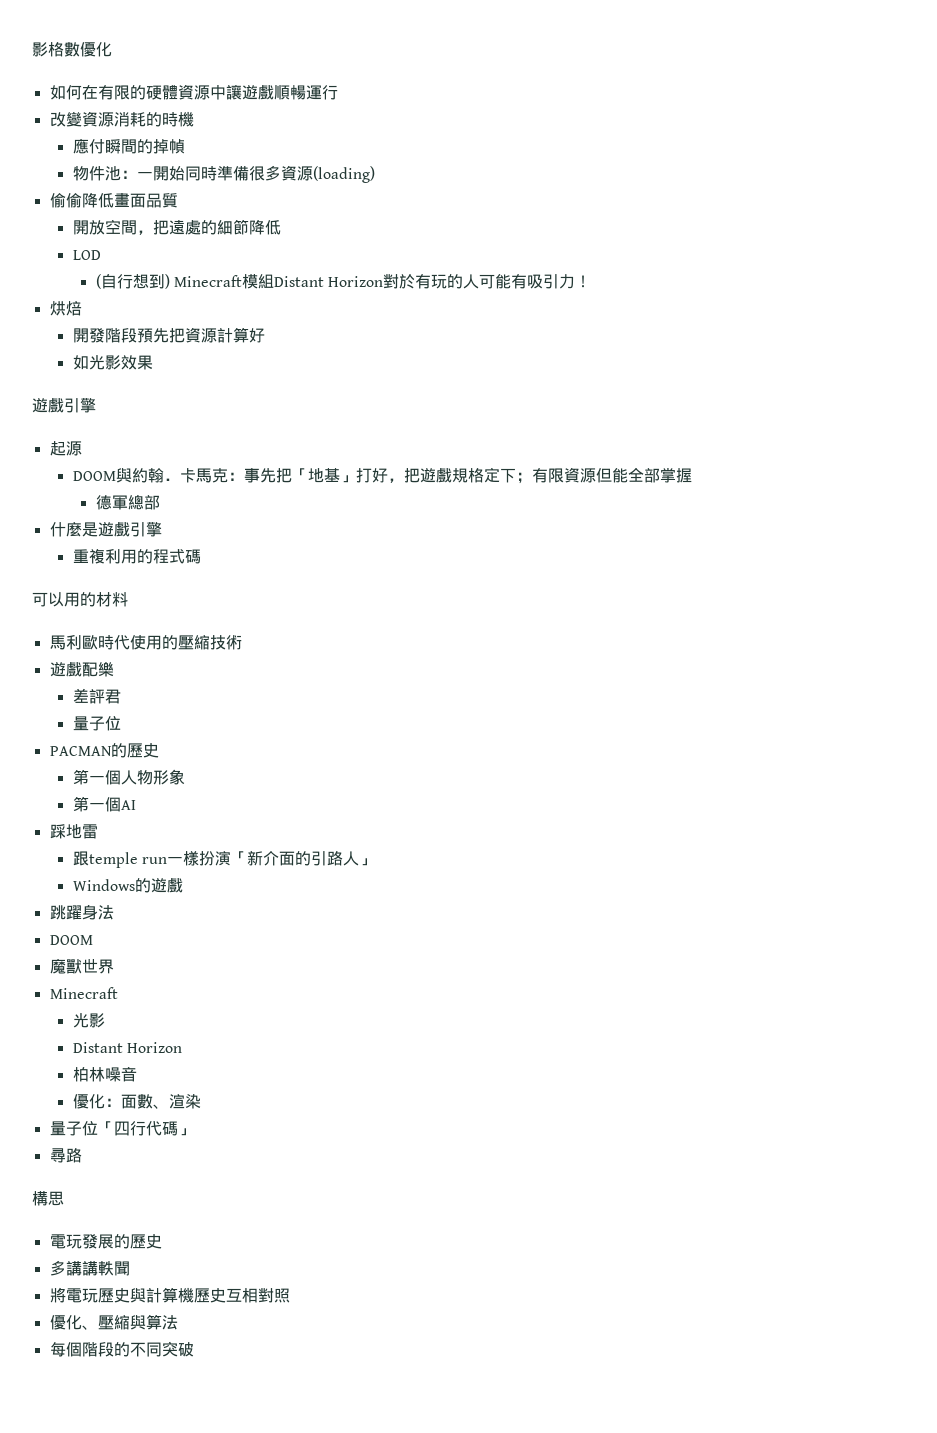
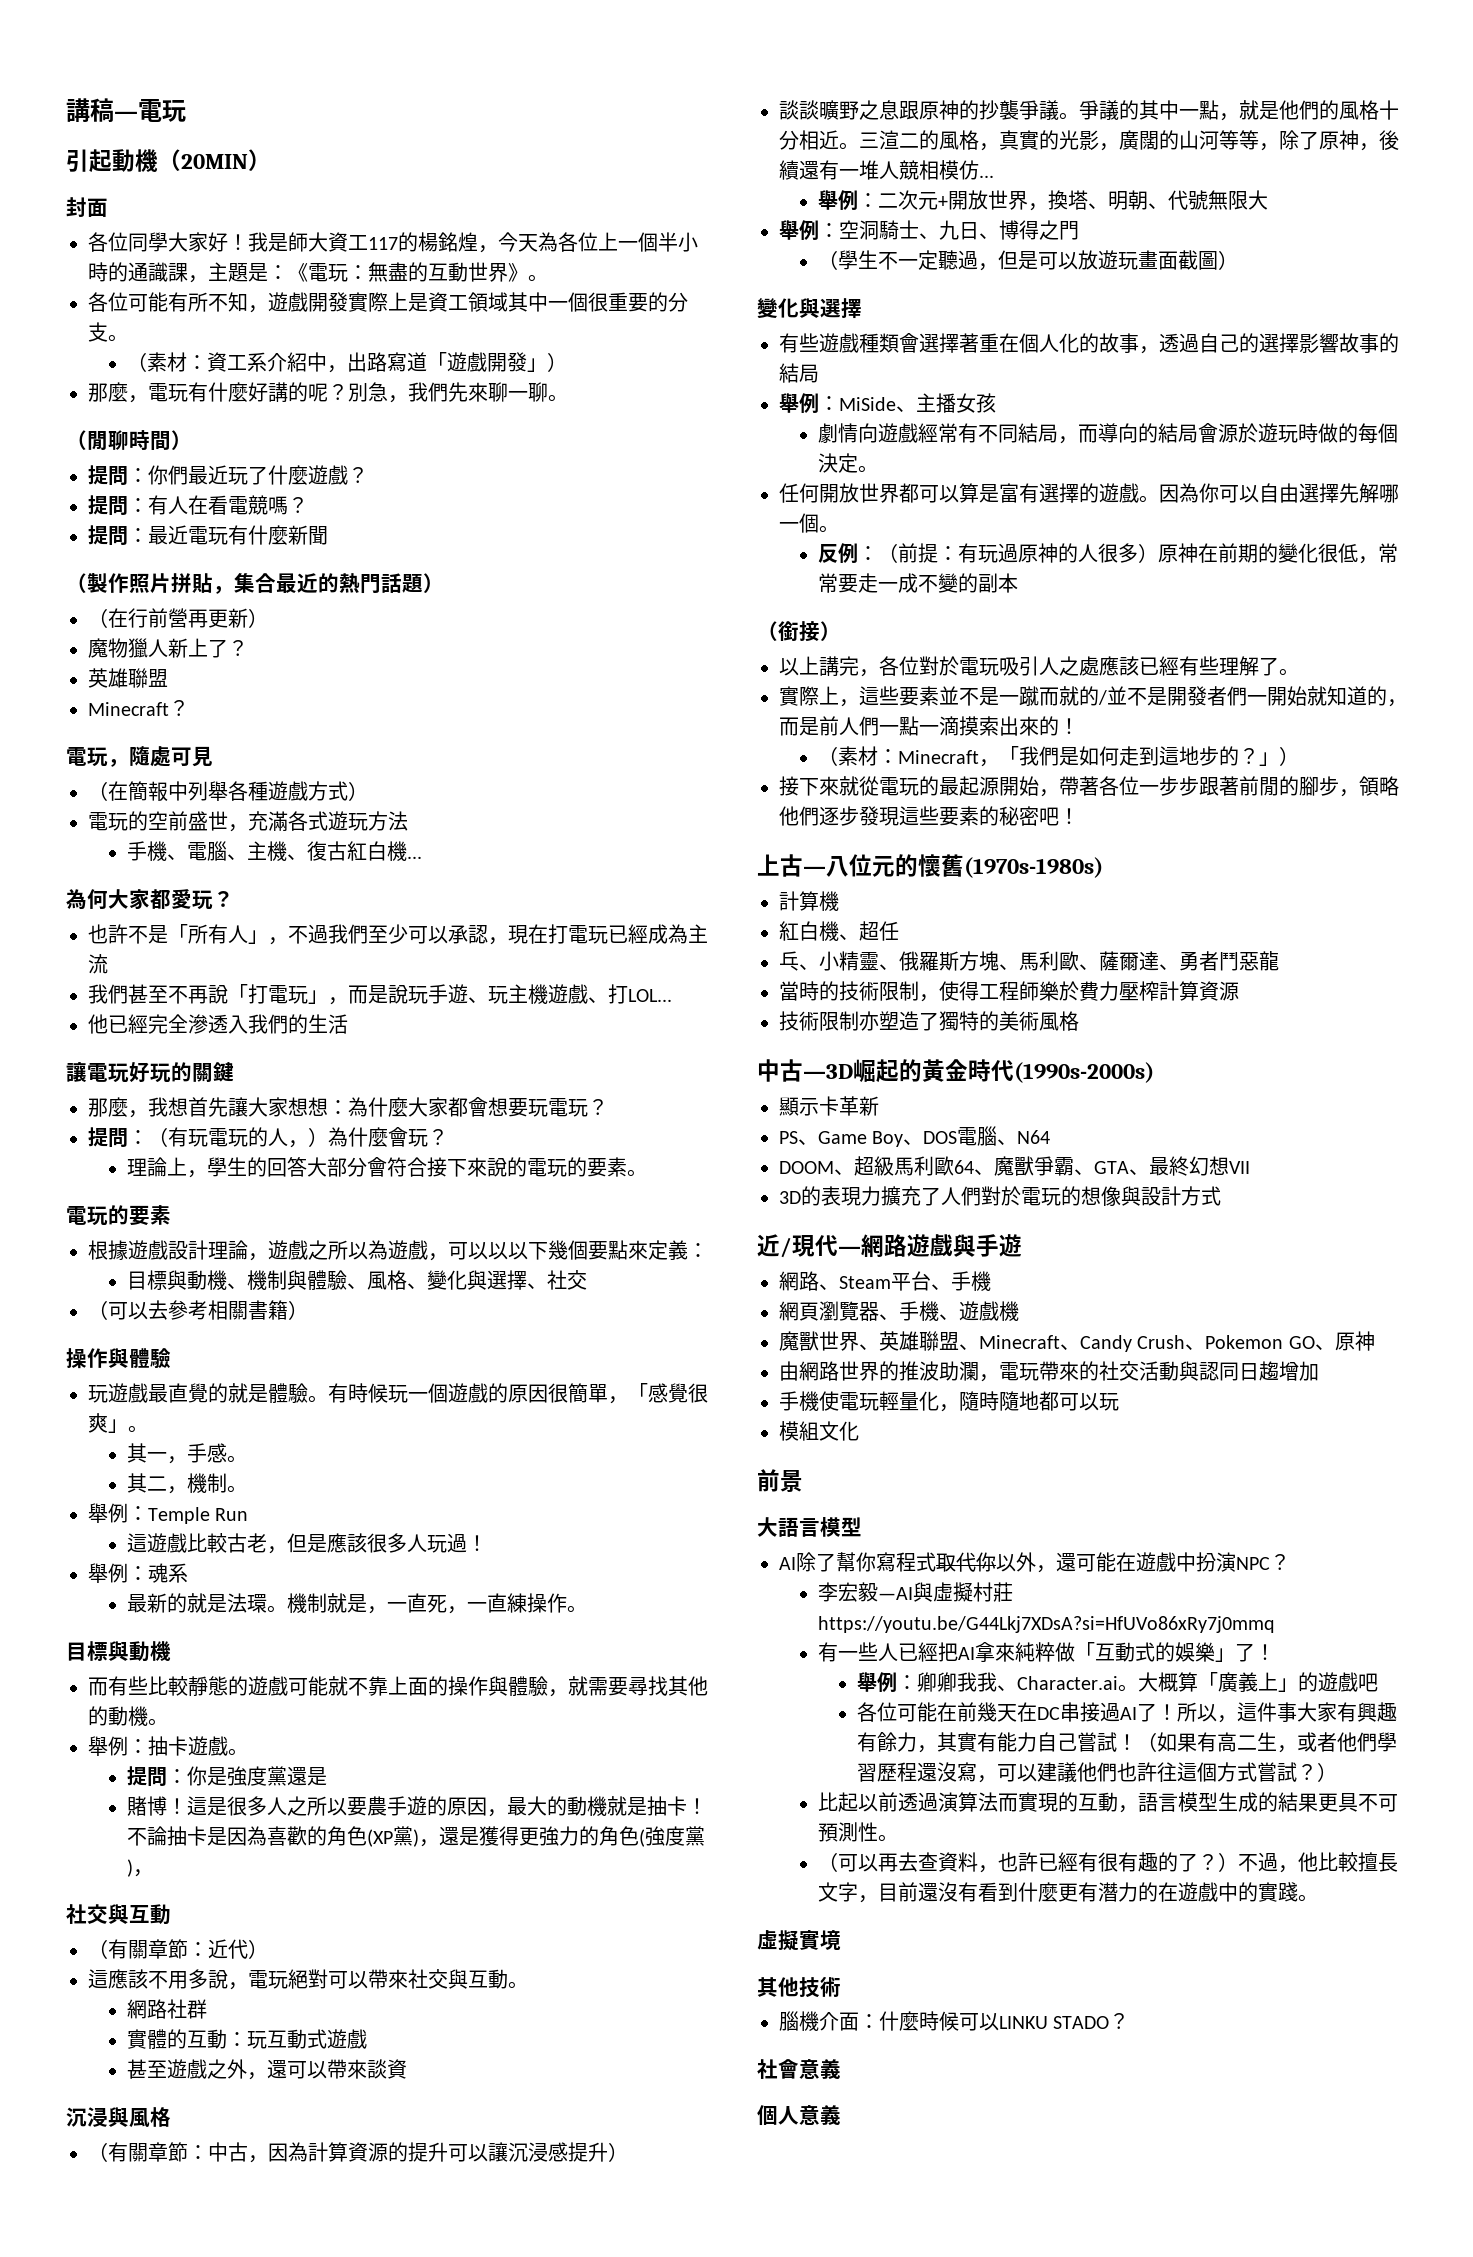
- 影格數優化
- 如何在有限的硬體資源中讓遊戲順暢運行
- 改變資源消耗的時機
- 應付瞬間的掉幀
- 物件池：一開始同時準備很多資源(loading)
- 偷偷降低畫面品質
- 開放空間，把遠處的細節降低
- LOD
- (自行想到) Minecraft模組Distant Horizon對於有玩的人可能有吸引力！
- 烘焙
- 開發階段預先把資源計算好
- 如光影效果
- 遊戲引擎
- 起源
- DOOM與約翰．卡馬克：事先把「地基」打好，把遊戲規格定下；有限資源但能全部掌握
- 德軍總部
- 什麼是遊戲引擎
- 重複利用的程式碼
- 可以用的材料
- 馬利歐時代使用的壓縮技術
- 遊戲配樂
- 差評君
- 量子位
- PACMAN的歷史
- 第一個人物形象
- 第一個AI
- 踩地雷
- 跟temple run一樣扮演「新介面的引路人」
- Windows的遊戲
- 跳躍身法
- DOOM
- 魔獸世界
- Minecraft
- 光影
- Distant Horizon
- 柏林噪音
- 優化：面數、渲染
- 量子位「四行代碼」
- 尋路
- 構思
- 電玩發展的歷史
- 多講講軼聞
- 將電玩歷史與計算機歷史互相對照
- 優化、壓縮與算法
- 每個階段的不同突破
+ 講稿—電玩
+ 引起動機（20MIN）
+ 封面
+ 各位同學大家好！我是師大資工117的楊銘煌，今天為各位上一個半小時的通識課，主題是：《電玩：無盡的互動世界》。
+ 各位可能有所不知，遊戲開發實際上是資工領域其中一個很重要的分支。
+ （素材：資工系介紹中，出路寫道「遊戲開發」）
+ 那麼，電玩有什麼好講的呢？別急，我們先來聊一聊。
+ （閒聊時間）
+ 提問：你們最近玩了什麼遊戲？
+ 提問：有人在看電競嗎？
+ 提問：最近電玩有什麼新聞
+ （製作照片拼貼，集合最近的熱門話題）
+ （在行前營再更新）
+ 魔物獵人新上了？
+ 英雄聯盟
+ Minecraft？
+ 電玩，隨處可見
+ （在簡報中列舉各種遊戲方式）
+ 電玩的空前盛世，充滿各式遊玩方法
+ 手機、電腦、主機、復古紅白機...
+ 為何大家都愛玩？
+ 也許不是「所有人」，不過我們至少可以承認，現在打電玩已經成為主流
+ 我們甚至不再說「打電玩」，而是說玩手遊、玩主機遊戲、打LOL...
+ 他已經完全滲透入我們的生活
+ 讓電玩好玩的關鍵
+ 那麼，我想首先讓大家想想：為什麼大家都會想要玩電玩？
+ 提問：（有玩電玩的人，）為什麼會玩？
+ 理論上，學生的回答大部分會符合接下來說的電玩的要素。
+ 電玩的要素
+ 根據遊戲設計理論，遊戲之所以為遊戲，可以以以下幾個要點來定義：
+ 目標與動機、機制與體驗、風格、變化與選擇、社交
+ （可以去參考相關書籍）
+ 操作與體驗
+ 玩遊戲最直覺的就是體驗。有時候玩一個遊戲的原因很簡單，「感覺很爽」。
+ 其一，手感。
+ 其二，機制。
+ 舉例：Temple Run
+ 這遊戲比較古老，但是應該很多人玩過！
+ 舉例：魂系
+ 最新的就是法環。機制就是，一直死，一直練操作。
+ 目標與動機
+ 而有些比較靜態的遊戲可能就不靠上面的操作與體驗，就需要尋找其他的動機。
+ 舉例：抽卡遊戲。
+ 提問：你是強度黨還是
+ 賭博！這是很多人之所以要農手遊的原因，最大的動機就是抽卡！不論抽卡是因為喜歡的角色(XP黨)，還是獲得更強力的角色(強度黨)，
+ 社交與互動
+ （有關章節：近代）
+ 這應該不用多說，電玩絕對可以帶來社交與互動。
+ 網路社群
+ 實體的互動：玩互動式遊戲
+ 甚至遊戲之外，還可以帶來談資
+ 沉浸與風格
+ （有關章節：中古，因為計算資源的提升可以讓沉浸感提升）
+ 談談曠野之息跟原神的抄襲爭議。爭議的其中一點，就是他們的風格十分相近。三渲二的風格，真實的光影，廣闊的山河等等，除了原神，後續還有一堆人競相模仿...
+ 舉例：二次元+開放世界，換塔、明朝、代號無限大
+ 舉例：空洞騎士、九日、博得之門
+ （學生不一定聽過，但是可以放遊玩畫面截圖）
+ 變化與選擇
+ 有些遊戲種類會選擇著重在個人化的故事，透過自己的選擇影響故事的結局
+ 舉例：MiSide、主播女孩
+ 劇情向遊戲經常有不同結局，而導向的結局會源於遊玩時做的每個決定。
+ 任何開放世界都可以算是富有選擇的遊戲。因為你可以自由選擇先解哪一個。
+ 反例：（前提：有玩過原神的人很多）原神在前期的變化很低，常常要走一成不變的副本
+ （銜接）
+ 以上講完，各位對於電玩吸引人之處應該已經有些理解了。
+ 實際上，這些要素並不是一蹴而就的/並不是開發者們一開始就知道的，而是前人們一點一滴摸索出來的！
+ （素材：Minecraft，「我們是如何走到這地步的？」）
+ 接下來就從電玩的最起源開始，帶著各位一步步跟著前閒的腳步，領略他們逐步發現這些要素的秘密吧！
+ 上古—八位元的懷舊(1970s-1980s)
+ 計算機
+ 紅白機、超任
+ 乓、小精靈、俄羅斯方塊、馬利歐、薩爾達、勇者鬥惡龍
+ 當時的技術限制，使得工程師樂於費力壓榨計算資源
+ 技術限制亦塑造了獨特的美術風格
+ 中古—3D崛起的黃金時代(1990s-2000s)
+ 顯示卡革新
+ PS、Game Boy、DOS電腦、N64
+ DOOM、超級馬利歐64、魔獸爭霸、GTA、最終幻想VII
+ 3D的表現力擴充了人們對於電玩的想像與設計方式
+ 近/現代—網路遊戲與手遊
+ 網路、Steam平台、手機
+ 網頁瀏覽器、手機、遊戲機
+ 魔獸世界、英雄聯盟、Minecraft、Candy Crush、Pokemon GO、原神
+ 由網路世界的推波助瀾，電玩帶來的社交活動與認同日趨增加
+ 手機使電玩輕量化，隨時隨地都可以玩
+ 模組文化
+ 前景
+ 大語言模型
+ AI除了幫你寫程式取代你以外，還可能在遊戲中扮演NPC？
+ 李宏毅—AI與虛擬村莊https://youtu.be/G44Lkj7XDsA?si=HfUVo86xRy7j0mmq
+ 有一些人已經把AI拿來純粹做「互動式的娛樂」了！
+ 舉例：卿卿我我、Character.ai。大概算「廣義上」的遊戲吧
+ 各位可能在前幾天在DC串接過AI了！所以，這件事大家有興趣有餘力，其實有能力自己嘗試！（如果有高二生，或者他們學習歷程還沒寫，可以建議他們也許往這個方式嘗試？）
+ 比起以前透過演算法而實現的互動，語言模型生成的結果更具不可預測性。
+ （可以再去查資料，也許已經有很有趣的了？）不過，他比較擅長文字，目前還沒有看到什麼更有潛力的在遊戲中的實踐。
+ 虛擬實境
+ 其他技術
+ 腦機介面：什麼時候可以LINKU STADO？
+ 社會意義
+ 個人意義

